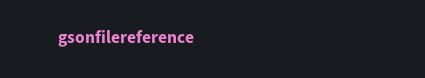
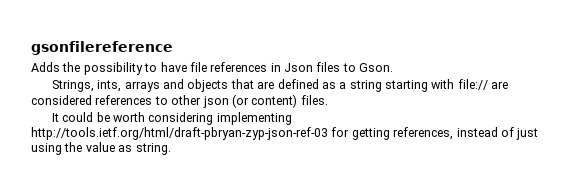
+ Adds the possibility to have file references in Json files to Gson.
+ Strings, ints, arrays and objects that are defined as a string starting with file:// are considered references to other json (or content) files.
+ It could be worth considering implementing http://tools.ietf.org/html/draft-pbryan-zyp-json-ref-03 for getting references, instead of just using the value as string.

